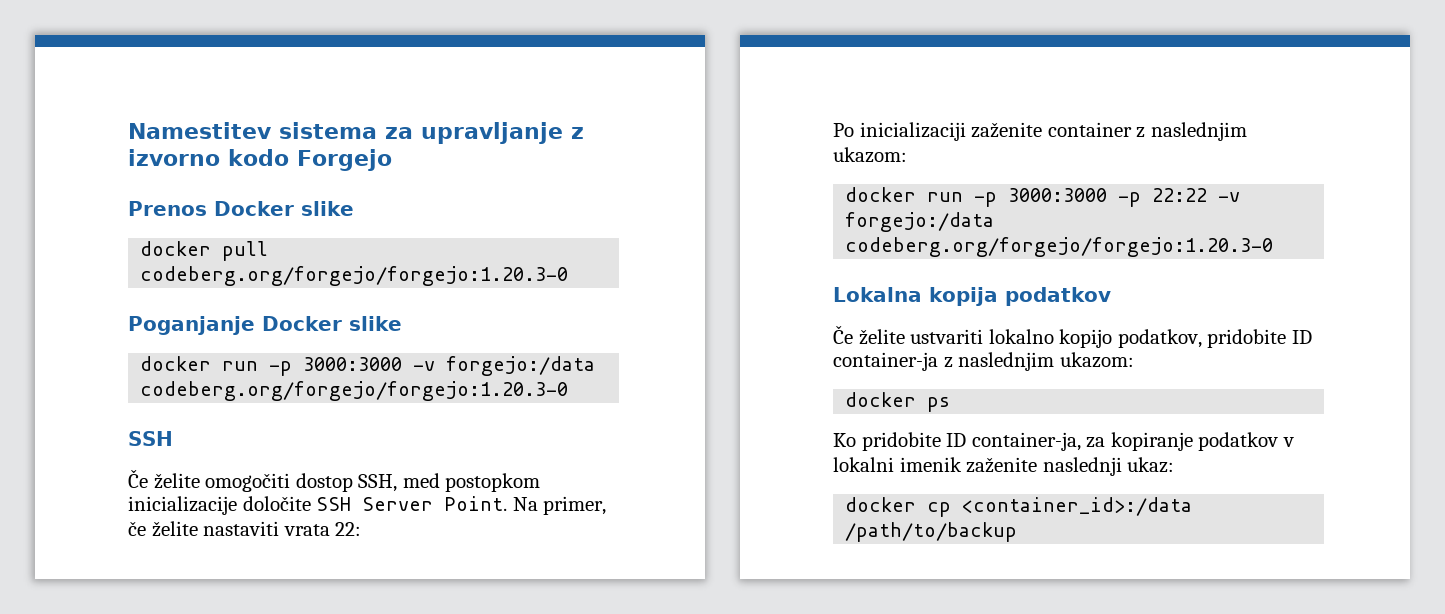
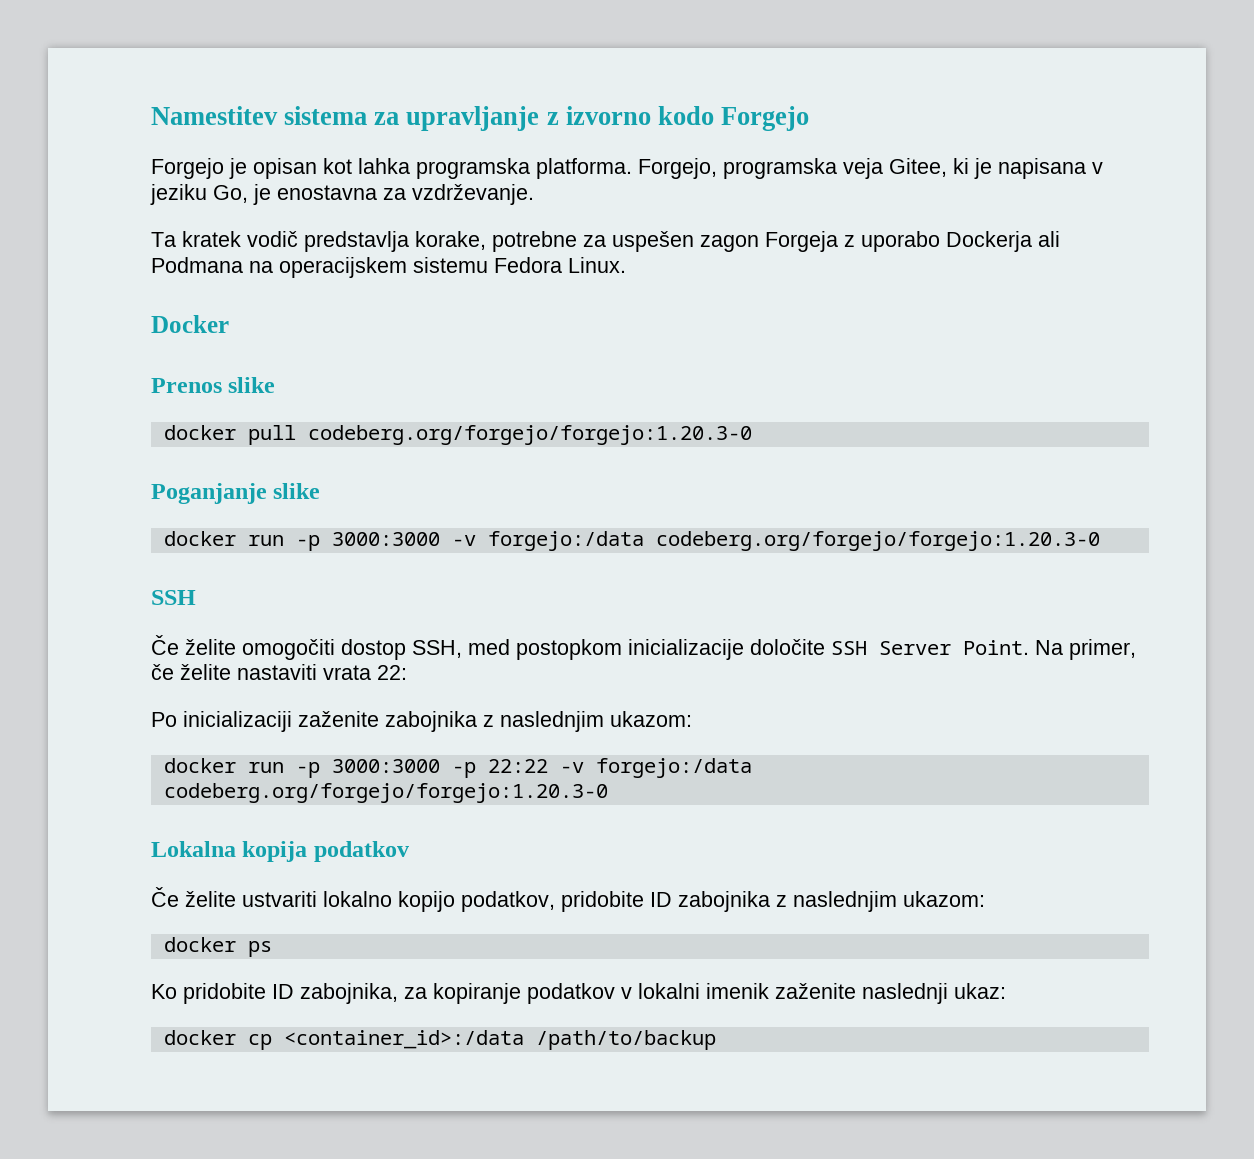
+ Forgejo je opisan kot lahka programska platforma. Forgejo, programska veja Gitee, ki je napisana v jeziku Go, je enostavna za vzdrževanje.
+ Ta kratek vodič predstavlja korake, potrebne za uspešen zagon Forgeja z uporabo Dockerja ali Podmana na operacijskem sistemu Fedora Linux.
+ Docker
- Prenos Docker slike
+ Prenos slike
- Poganjanje Docker slike
+ Poganjanje slike
- Po inicializaciji zaženite container z naslednjim ukazom:
+ Po inicializaciji zaženite zabojnika z naslednjim ukazom:
- Če želite ustvariti lokalno kopijo podatkov, pridobite ID container-ja z naslednjim ukazom:
+ Če želite ustvariti lokalno kopijo podatkov, pridobite ID zabojnika z naslednjim ukazom:
- Ko pridobite ID container-ja, za kopiranje podatkov v lokalni imenik zaženite naslednji ukaz:
+ Ko pridobite ID zabojnika, za kopiranje podatkov v lokalni imenik zaženite naslednji ukaz:

